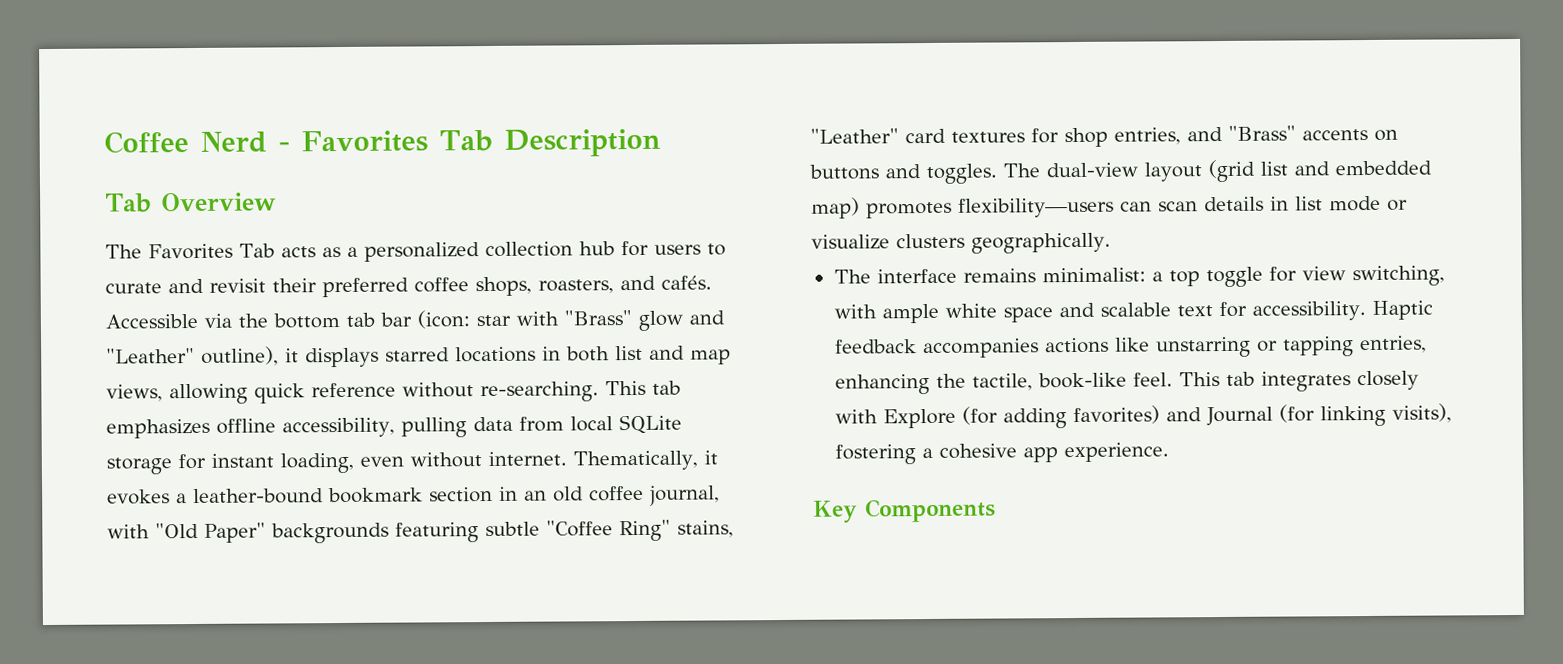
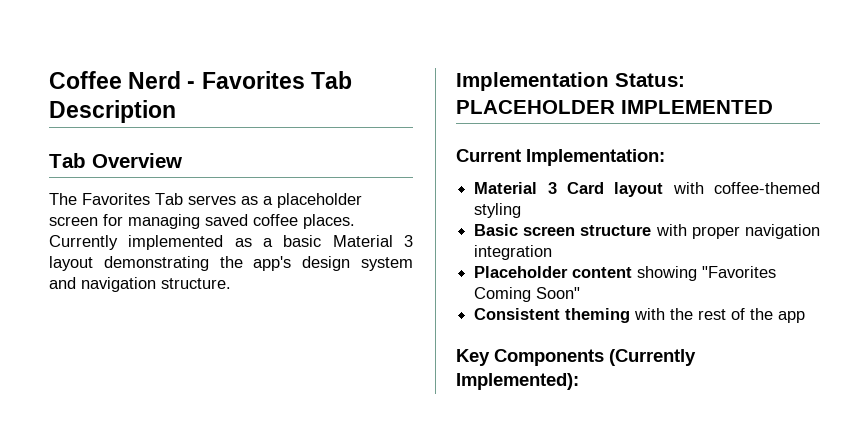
- The Favorites Tab acts as a personalized collection hub for users to curate and revisit their preferred coffee shops, roasters, and cafés. Accessible via the bottom tab bar (icon: star with "Brass" glow and "Leather" outline), it displays starred locations in both list and map views, allowing quick reference without re-searching. This tab emphasizes offline accessibility, pulling data from local SQLite storage for instant loading, even without internet. Thematically, it evokes a leather-bound bookmark section in an old coffee journal, with "Old Paper" backgrounds featuring subtle "Coffee Ring" stains, "Leather" card textures for shop entries, and "Brass" accents on buttons and toggles. The dual-view layout (grid list and embedded map) promotes flexibility—users can scan details in list mode or visualize clusters geographically.
- The interface remains minimalist: a top toggle for view switching, with ample white space and scalable text for accessibility. Haptic feedback accompanies actions like unstarring or tapping entries, enhancing the tactile, book-like feel. This tab integrates closely with Explore (for adding favorites) and Journal (for linking visits), fostering a cohesive app experience.
+ The Favorites Tab serves as a placeholder screen for managing saved coffee places. Currently implemented as a basic Material 3 layout demonstrating the app's design system and navigation structure.
+ Implementation Status: PLACEHOLDER IMPLEMENTED
+ Current Implementation:
+ Material 3 Card layout with coffee-themed styling
+ Basic screen structure with proper navigation integration
+ Placeholder content showing "Favorites Coming Soon"
+ Consistent theming with the rest of the app
- Key Components
+ Key Components (Currently Implemented):

